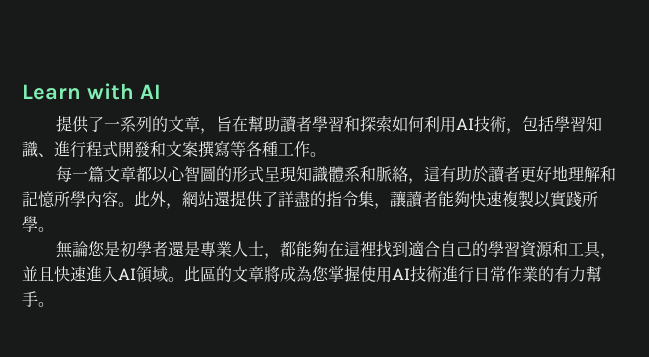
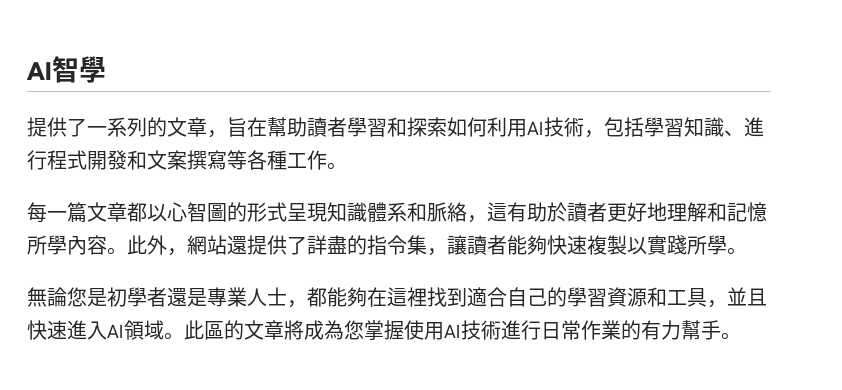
- Learn with AI
+ AI智學

